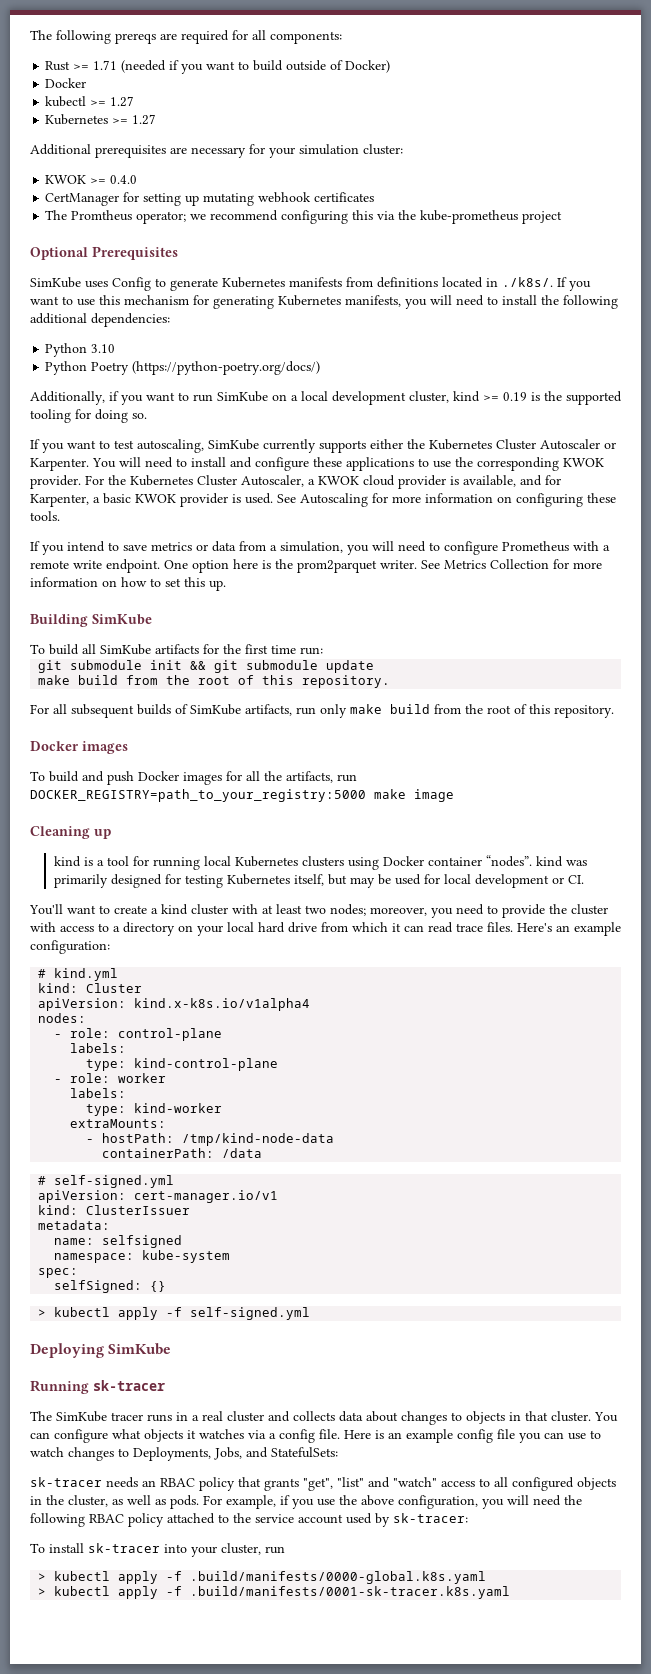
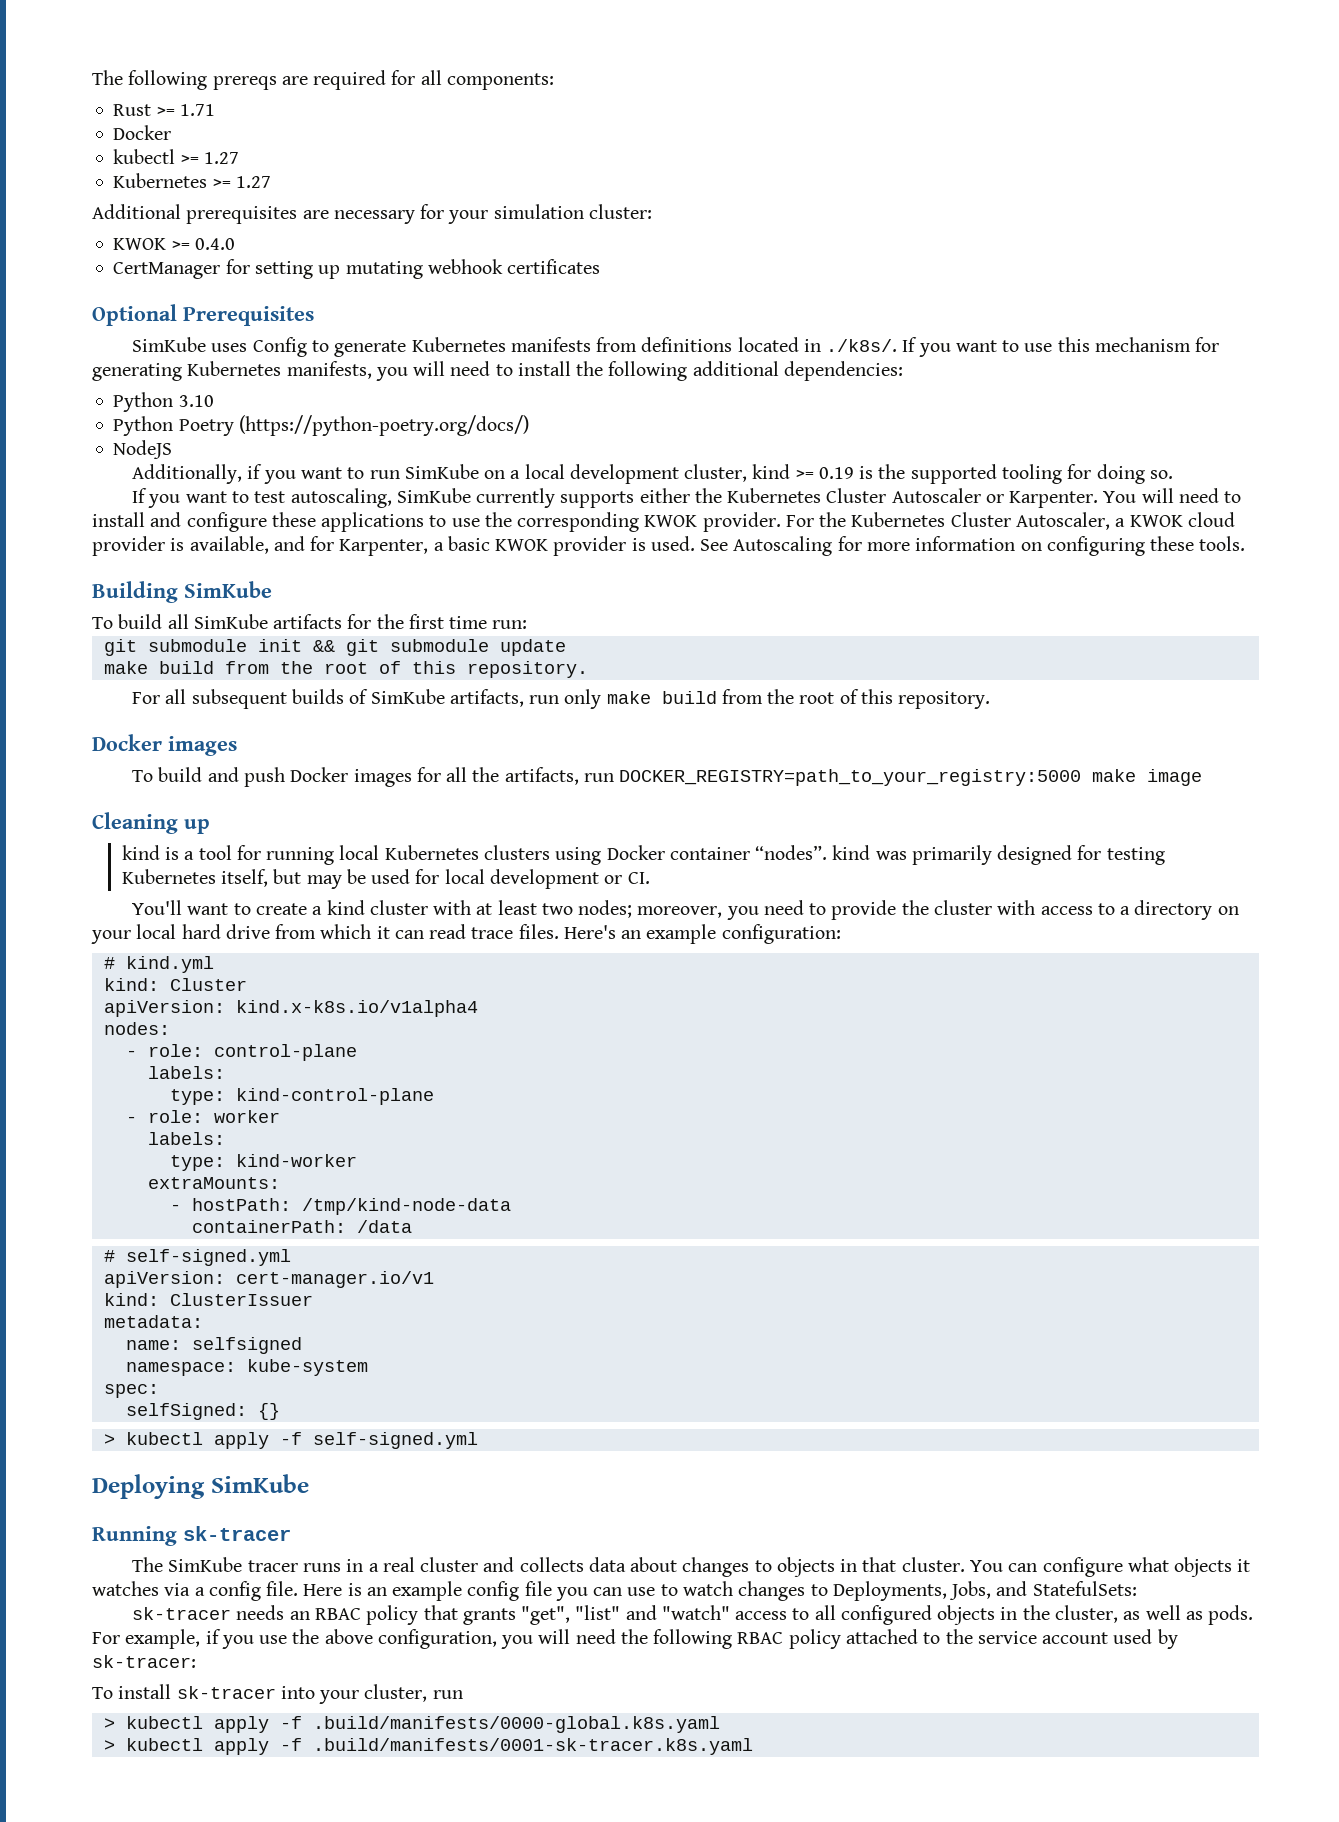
- Rust >= 1.71 (needed if you want to build outside of Docker)
+ Rust >= 1.71
- The Promtheus operator; we recommend configuring this via the kube-prometheus project
+ NodeJS
- If you intend to save metrics or data from a simulation, you will need to configure Prometheus with a remote write endpoint. One option here is the prom2parquet writer. See Metrics Collection for more information on how to set this up.

